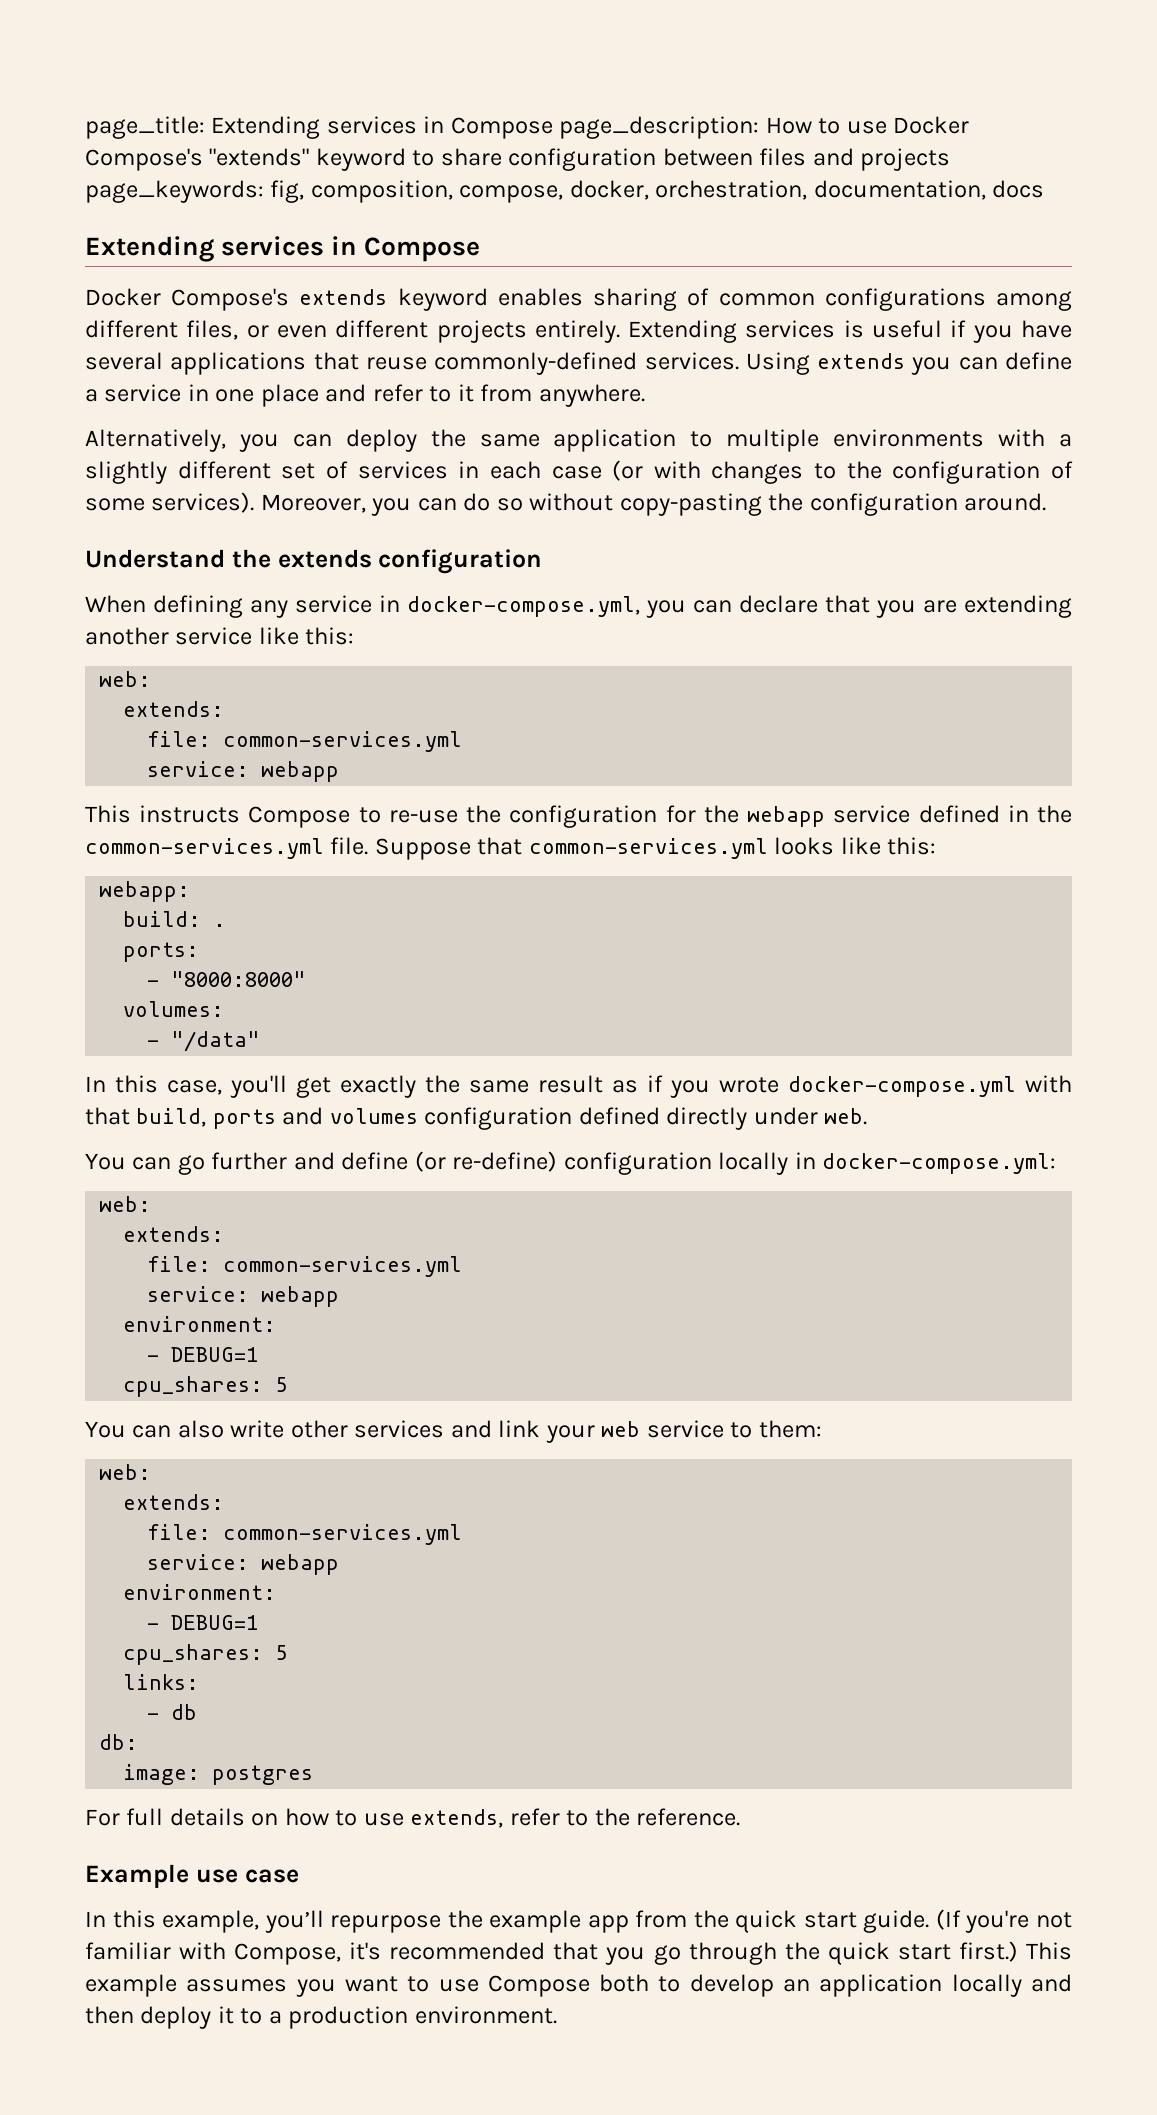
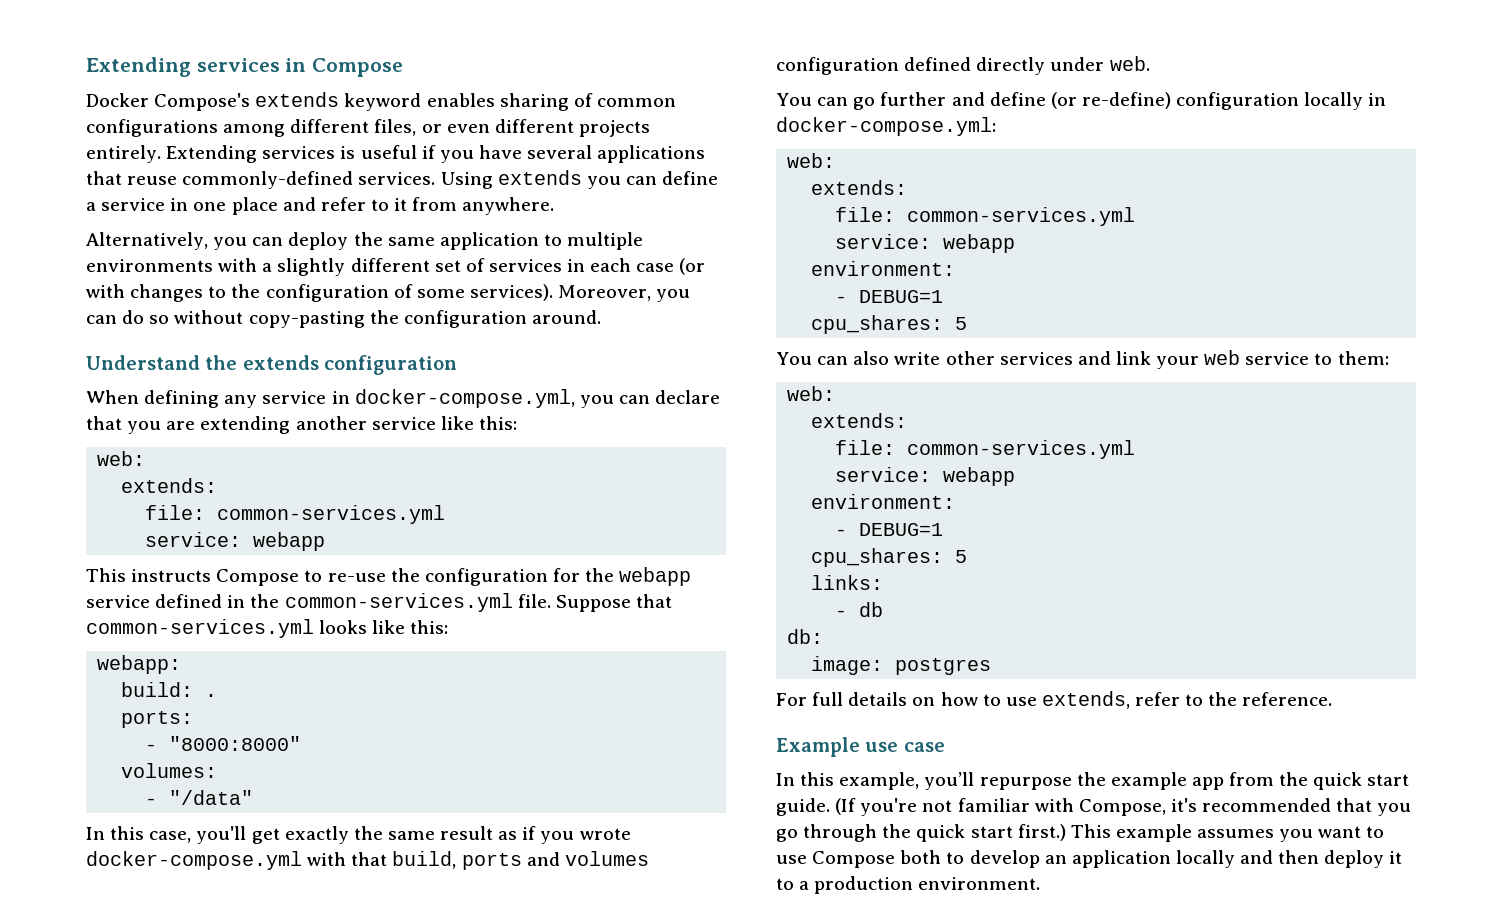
- page_title: Extending services in Compose page_description: How to use Docker Compose's "extends" keyword to share configuration between files and projects page_keywords: fig, composition, compose, docker, orchestration, documentation, docs

